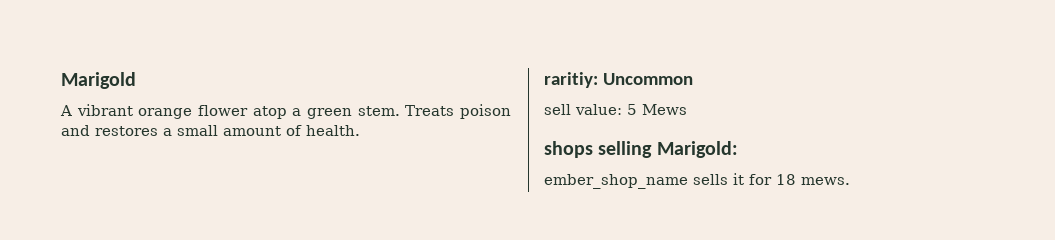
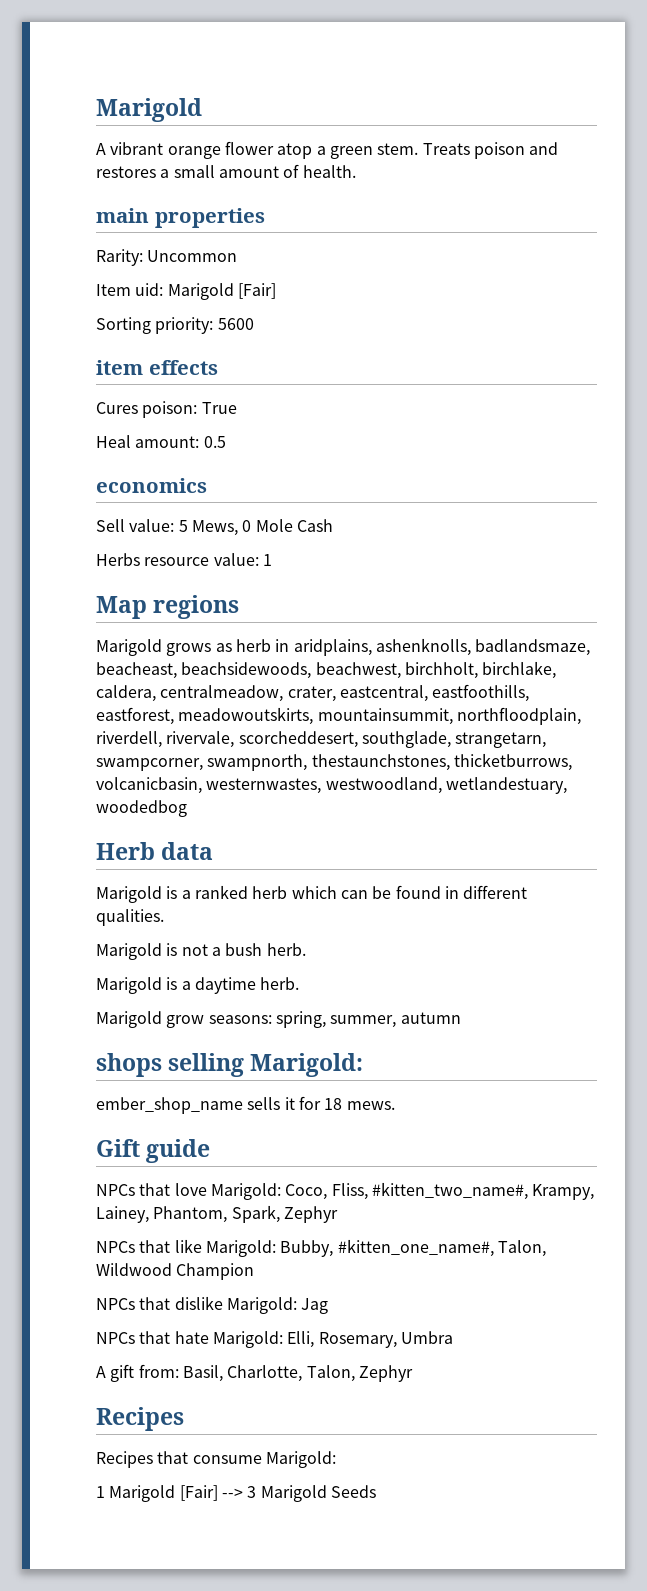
- raritiy: Uncommon
- sell value: 5 Mews
+ main properties
+ Rarity: Uncommon
+ Item uid: Marigold [Fair]
+ Sorting priority: 5600
+ item effects
+ Cures poison: True
+ Heal amount: 0.5
+ economics
+ Sell value: 5 Mews, 0 Mole Cash
+ Herbs resource value: 1
+ Map regions
+ Marigold grows as herb in aridplains, ashenknolls, badlandsmaze, beacheast, beachsidewoods, beachwest, birchholt, birchlake, caldera, centralmeadow, crater, eastcentral, eastfoothills, eastforest, meadowoutskirts, mountainsummit, northfloodplain, riverdell, rivervale, scorcheddesert, southglade, strangetarn, swampcorner, swampnorth, thestaunchstones, thicketburrows, volcanicbasin, westernwastes, westwoodland, wetlandestuary, woodedbog
+ Herb data
+ Marigold is a ranked herb which can be found in different qualities.
+ Marigold is not a bush herb.
+ Marigold is a daytime herb.
+ Marigold grow seasons: spring, summer, autumn
+ Gift guide
+ NPCs that love Marigold: Coco, Fliss, #kitten_two_name#, Krampy, Lainey, Phantom, Spark, Zephyr
+ NPCs that like Marigold: Bubby, #kitten_one_name#, Talon, Wildwood Champion
+ NPCs that dislike Marigold: Jag
+ NPCs that hate Marigold: Elli, Rosemary, Umbra
+ A gift from: Basil, Charlotte, Talon, Zephyr
+ Recipes
+ Recipes that consume Marigold:
+ 1 Marigold [Fair] --> 3 Marigold Seeds

